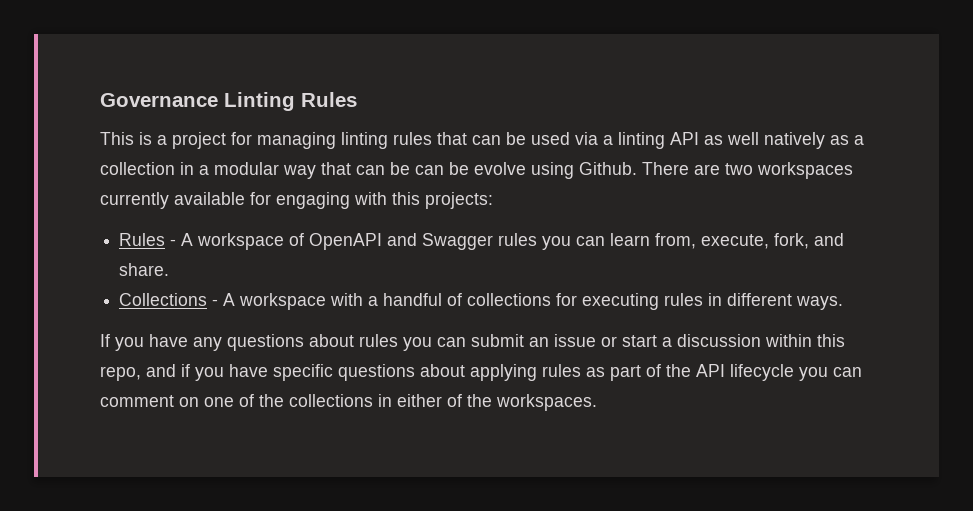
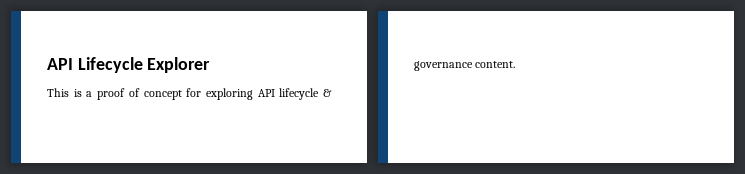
- Governance Linting Rules
+ API Lifecycle Explorer
- This is a project for managing linting rules that can be used via a linting API as well natively as a collection in a modular way that can be can be evolve using Github. There are two workspaces currently available for engaging with this projects:
- Rules - A workspace of OpenAPI and Swagger rules you can learn from, execute, fork, and share.
- Collections - A workspace with a handful of collections for executing rules in different ways.
- If you have any questions about rules you can submit an issue or start a discussion within this repo, and if you have specific questions about applying rules as part of the API lifecycle you can comment on one of the collections in either of the workspaces.
+ This is a proof of concept for exploring API lifecycle & governance content.

